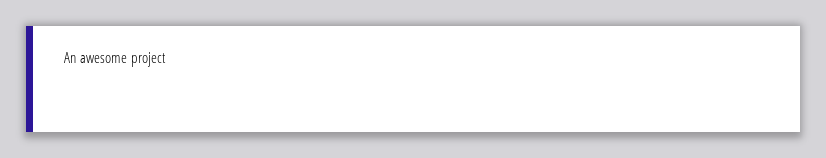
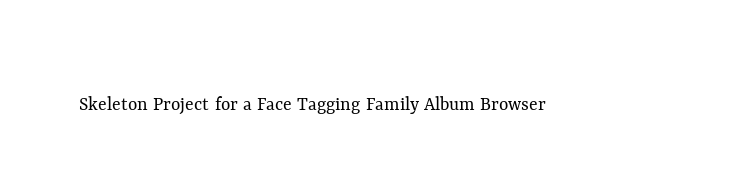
- An awesome project
+ Skeleton Project for a Face Tagging Family Album Browser

